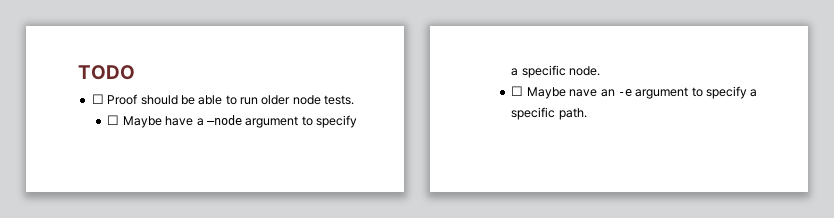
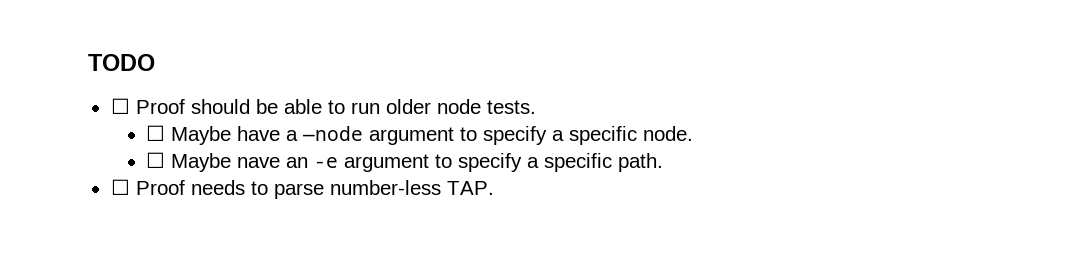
+ ☐ Proof needs to parse number-less TAP.

